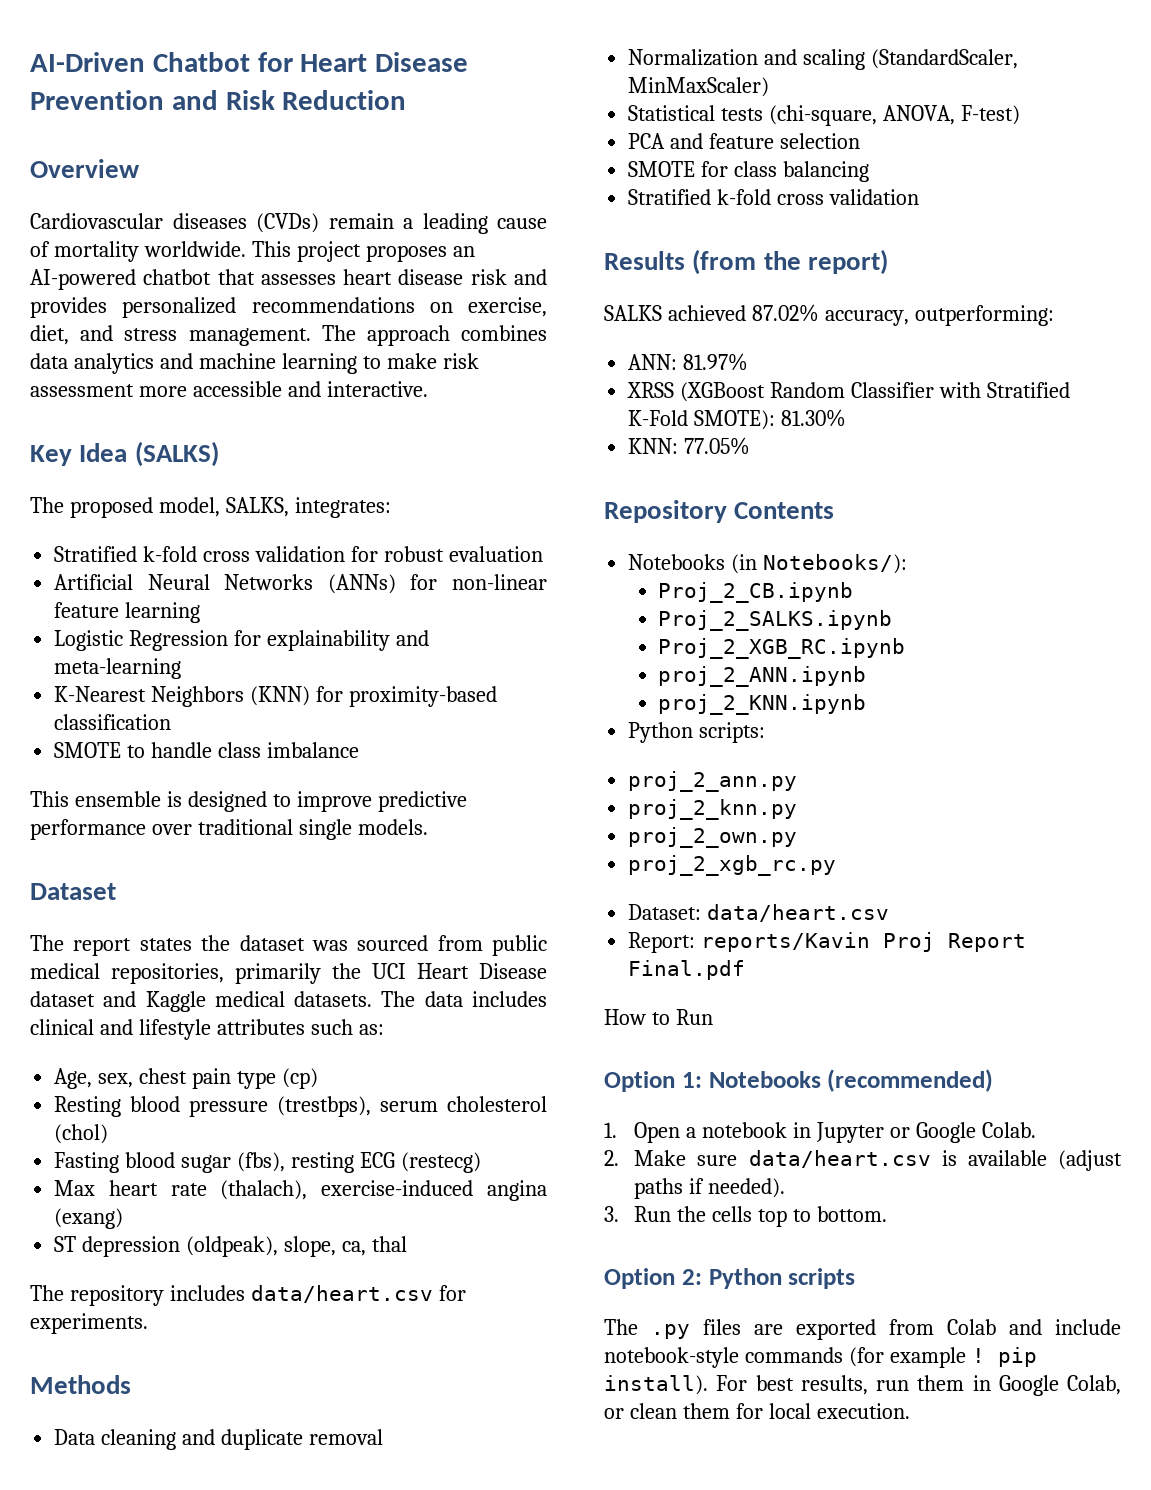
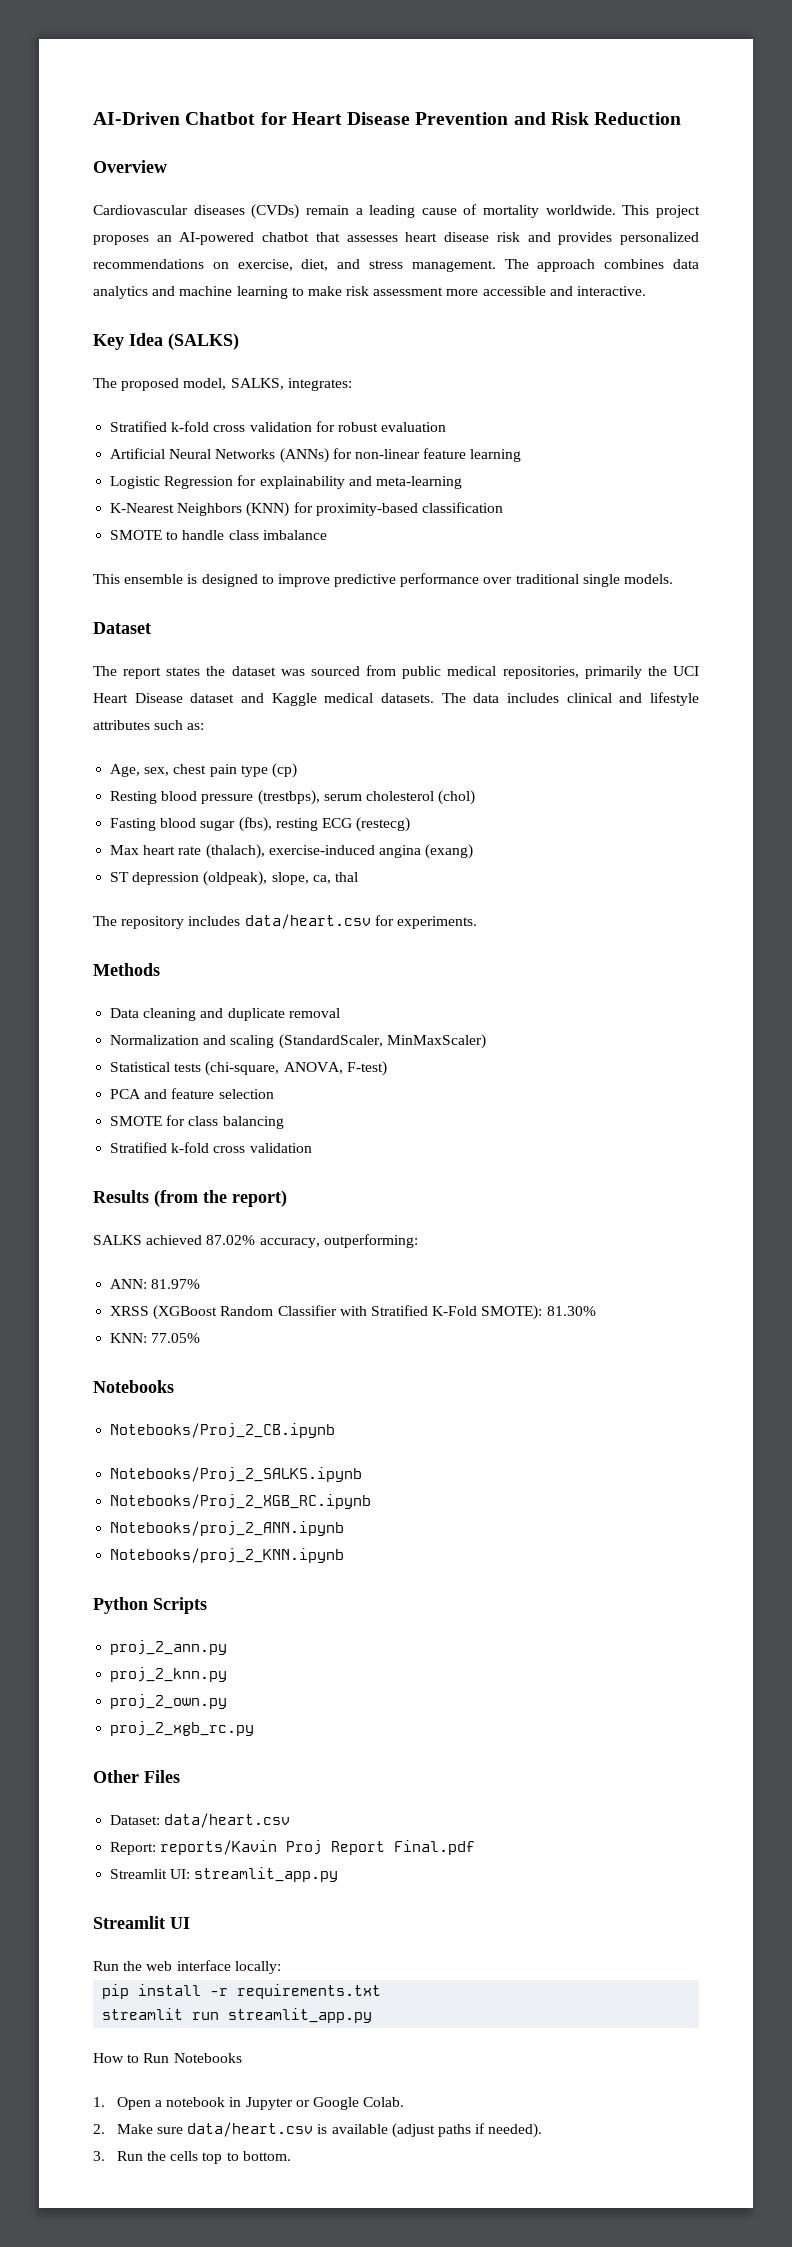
  KNN: 77.05%
- Repository Contents
- Notebooks (in Notebooks/):
- Proj_2_CB.ipynb
- Proj_2_SALKS.ipynb
- Proj_2_XGB_RC.ipynb
- proj_2_ANN.ipynb
- proj_2_KNN.ipynb
- Python scripts:
+ Notebooks
+ Notebooks/Proj_2_CB.ipynb
+ Notebooks/Proj_2_SALKS.ipynb
+ Notebooks/Proj_2_XGB_RC.ipynb
+ Notebooks/proj_2_ANN.ipynb
+ Notebooks/proj_2_KNN.ipynb
+ Python Scripts
+ Other Files
+ Streamlit UI: streamlit_app.py
+ Streamlit UI
+ Run the web interface locally:
+ pip install -r requirements.txt
+ streamlit run streamlit_app.py
- How to Run
- Option 1: Notebooks (recommended)
+ How to Run Notebooks
- Option 2: Python scripts
- The .py files are exported from Colab and include notebook-style commands (for example ! pip install). For best results, run them in Google Colab, or clean them for local execution.

